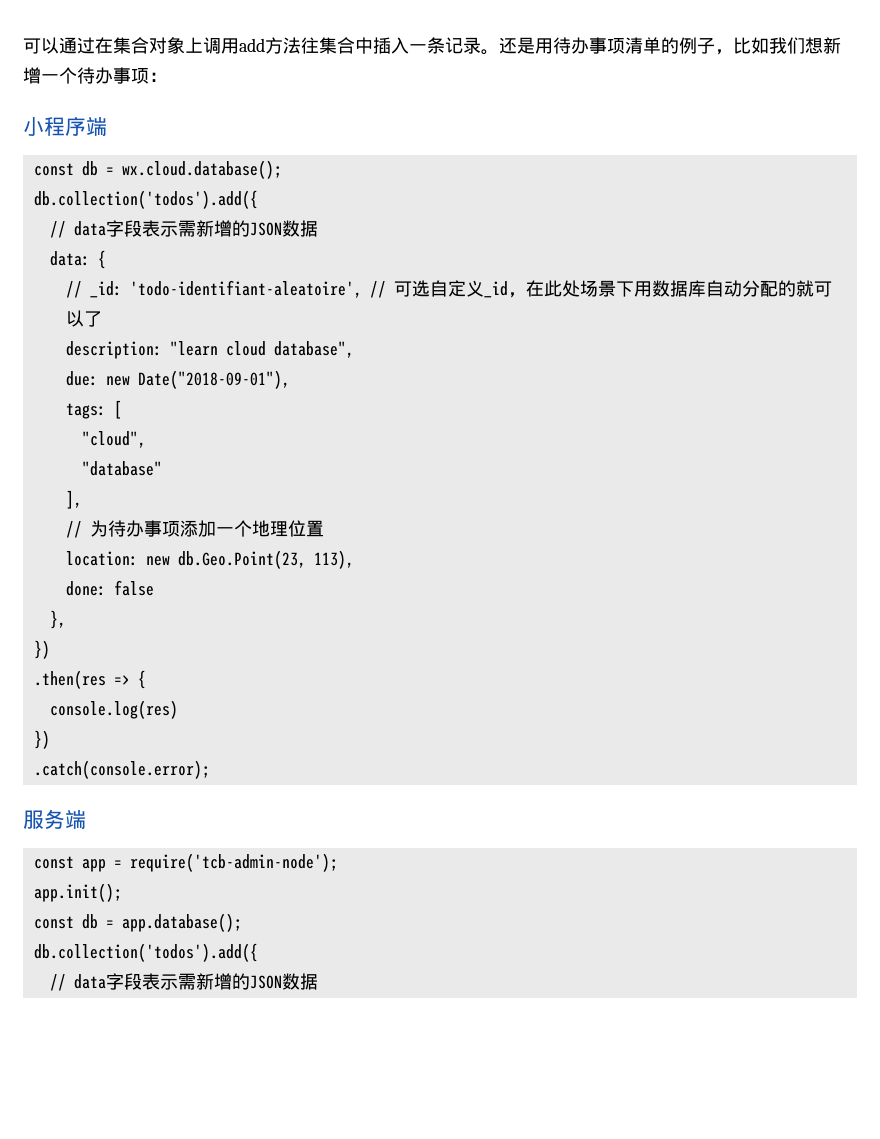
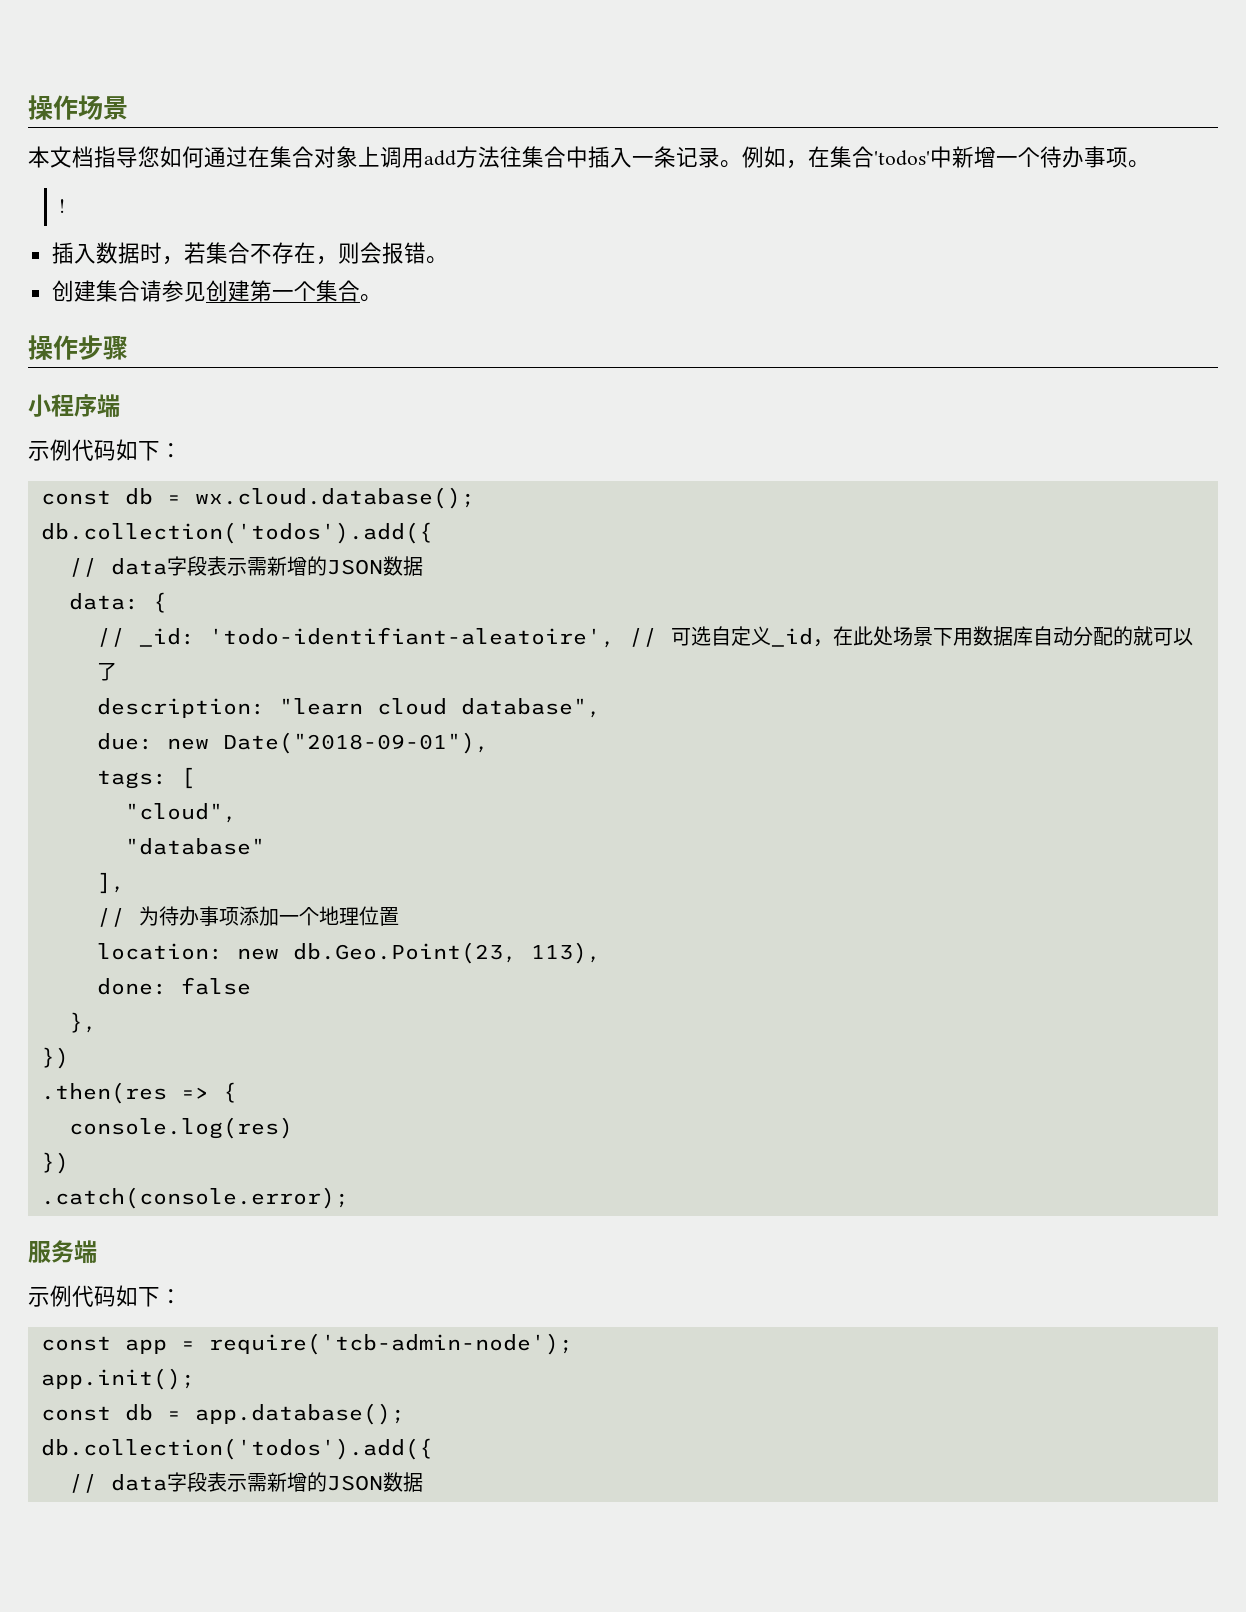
- 可以通过在集合对象上调用add方法往集合中插入一条记录。
+ 操作场景
+ 本文档指导您如何通过在集合对象上调用add方法往集合中插入一条记录。
- 还是用待办事项清单的例子，比如我们想新增一个待办事项：
+ 例如，在集合'todos'中新增一个待办事项。
+ !
+ 插入数据时，若集合不存在，则会报错。
+ 创建集合请参见创建第一个集合。
+ 操作步骤
  小程序端
+ 示例代码如下：
  服务端
+ 示例代码如下：

